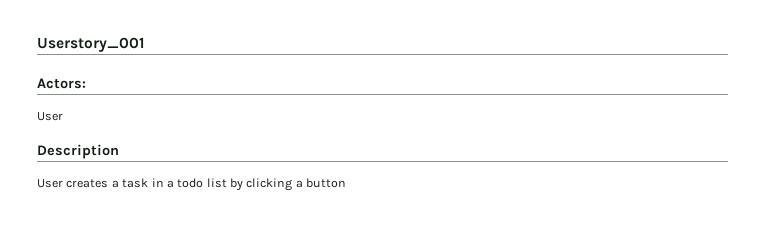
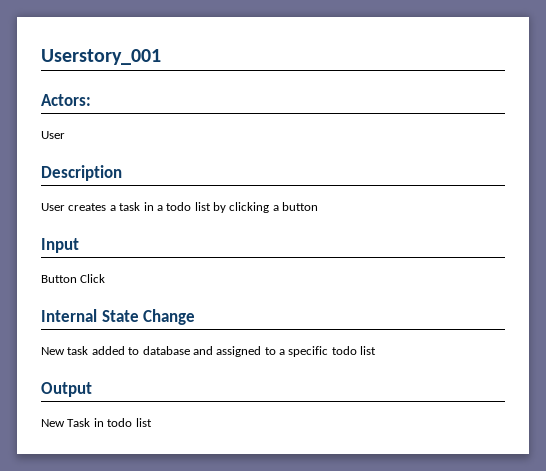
+ Input
+ Button Click
+ Internal State Change
+ New task added to database and assigned to a specific todo list
+ Output
+ New Task in todo list

